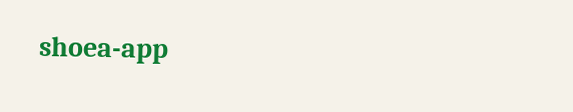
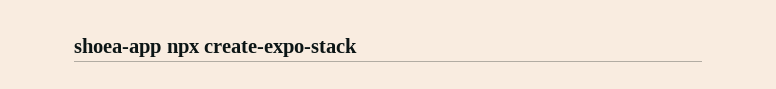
- shoea-app
+ shoea-app npx create-expo-stack

